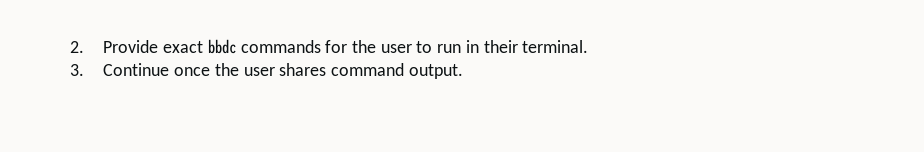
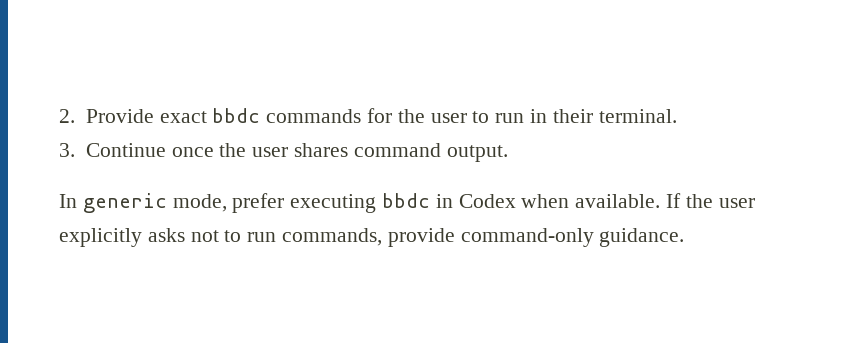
+ In generic mode, prefer executing bbdc in Codex when available. If the user explicitly asks not to run commands, provide command-only guidance.

